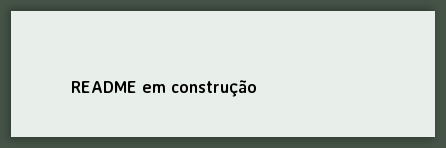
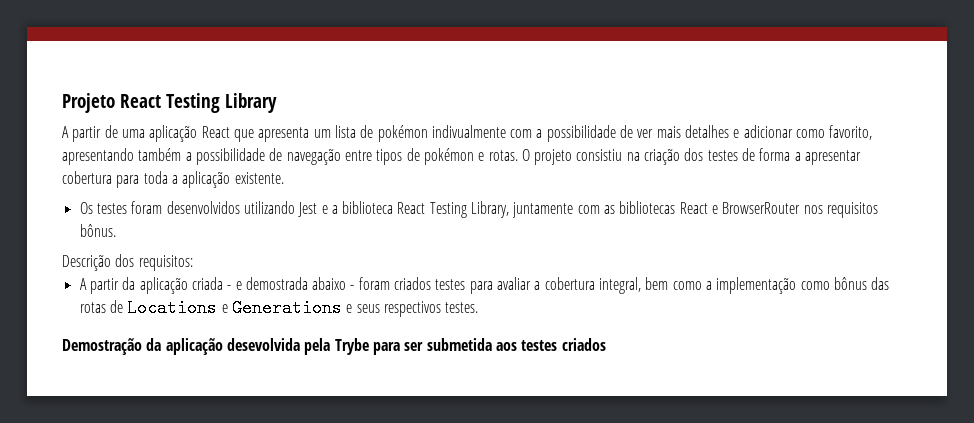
- README em construção
+ Projeto React Testing Library
+ A partir de uma aplicação React que apresenta um lista de pokémon indivualmente com a possibilidade de ver mais detalhes e adicionar como favorito, apresentando também a possibilidade de navegação entre tipos de pokémon e rotas. O projeto consistiu na criação dos testes de forma a apresentar cobertura para toda a aplicação existente.
+ Os testes foram desenvolvidos utilizando Jest e a biblioteca React Testing Library, juntamente com as bibliotecas React e BrowserRouter nos requisitos bônus.
+ Descrição dos requisitos:
+ A partir da aplicação criada - e demostrada abaixo - foram criados testes para avaliar a cobertura integral, bem como a implementação como bônus das rotas de Locations e Generations e seus respectivos testes.
+ Demostração da aplicação desevolvida pela Trybe para ser submetida aos testes criados

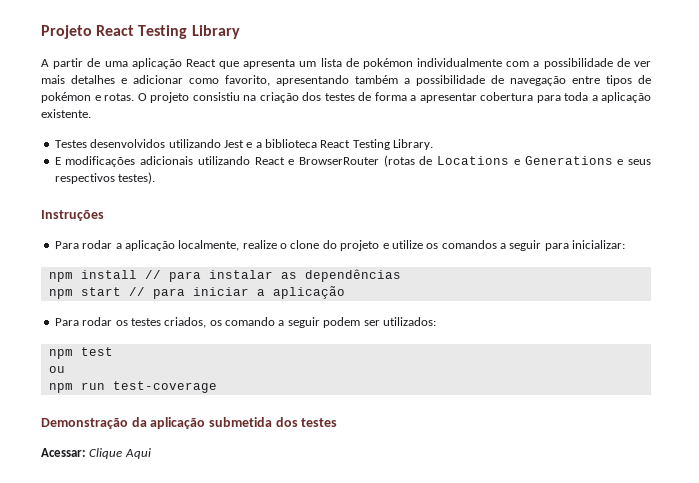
- A partir de uma aplicação React que apresenta um lista de pokémon indivualmente com a possibilidade de ver mais detalhes e adicionar como favorito, apresentando também a possibilidade de navegação entre tipos de pokémon e rotas.
+ A partir de uma aplicação React que apresenta um lista de pokémon individualmente com a possibilidade de ver mais detalhes e adicionar como favorito, apresentando também a possibilidade de navegação entre tipos de pokémon e rotas.
- Os testes foram desenvolvidos utilizando Jest e a biblioteca React Testing Library, juntamente com as bibliotecas React e BrowserRouter nos requisitos bônus.
- Descrição dos requisitos:
- A partir da aplicação criada - e demostrada abaixo - foram criados testes para avaliar a cobertura integral, bem como a implementação como bônus das rotas de Locations e Generations e seus respectivos testes.
- Demostração da aplicação desevolvida pela Trybe para ser submetida aos testes criados
+ Testes desenvolvidos utilizando Jest e a biblioteca React Testing Library.
+ E modificações adicionais utilizando React e BrowserRouter (rotas de Locations e Generations e seus respectivos testes).
+ Instruções
+ Para rodar a aplicação localmente, realize o clone do projeto e utilize os comandos a seguir para inicializar:
+ npm install // para instalar as dependências
+ npm start // para iniciar a aplicação
+ Para rodar os testes criados, os comando a seguir podem ser utilizados:
+ npm test
+ ou
+ npm run test-coverage
+ Demonstração da aplicação submetida dos testes
+ Acessar: Clique Aqui

